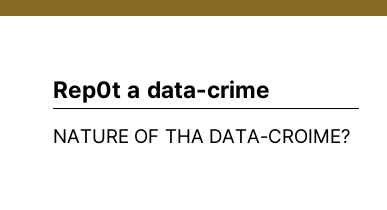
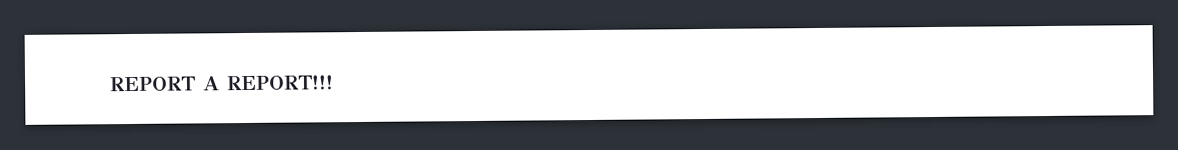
- Rep0t a data-crime
- NATURE OF THA DATA-CROIME?
+ REPORT A REPORT!!!

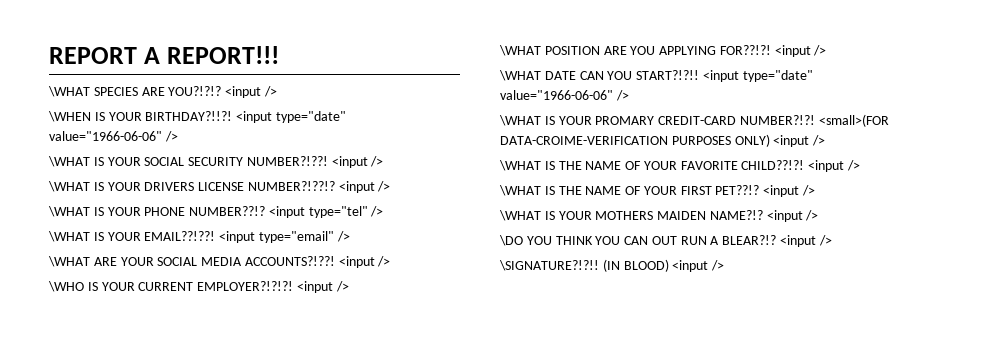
+ \WHAT SPECIES ARE YOU?!?!? <input />
+ \WHEN IS YOUR BIRTHDAY?!!?! <input type="date" value="1966-06-06" />
+ \WHAT IS YOUR SOCIAL SECURITY NUMBER?!??! <input />
+ \WHAT IS YOUR DRIVERS LICENSE NUMBER?!??!? <input />
+ \WHAT IS YOUR PHONE NUMBER??!? <input type="tel" />
+ \WHAT IS YOUR EMAIL??!??! <input type="email" />
+ \WHAT ARE YOUR SOCIAL MEDIA ACCOUNTS?!??! <input />
+ \WHO IS YOUR CURRENT EMPLOYER?!?!?! <input />
+ \WHAT POSITION ARE YOU APPLYING FOR??!?! <input />
+ \WHAT DATE CAN YOU START?!?!! <input type="date" value="1966-06-06" />
+ \WHAT IS YOUR PROMARY CREDIT-CARD NUMBER?!?! <small>(FOR DATA-CROIME-VERIFICATION PURPOSES ONLY) <input />
+ \WHAT IS THE NAME OF YOUR FAVORITE CHILD??!?! <input />
+ \WHAT IS THE NAME OF YOUR FIRST PET??!? <input />
+ \WHAT IS YOUR MOTHERS MAIDEN NAME?!? <input />
+ \DO YOU THINK YOU CAN OUT RUN A BLEAR?!? <input />
+ \SIGNATURE?!?!! (IN BLOOD) <input />

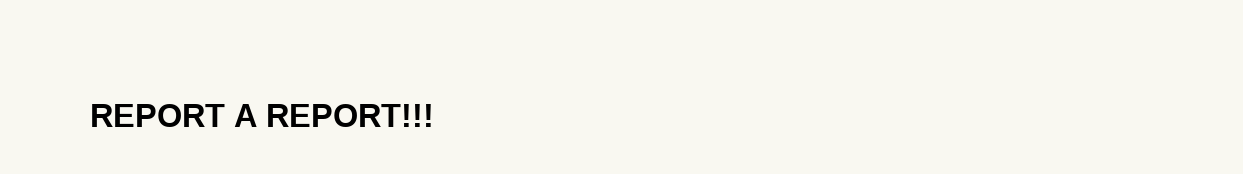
- \WHAT SPECIES ARE YOU?!?!? <input />
- \WHEN IS YOUR BIRTHDAY?!!?! <input type="date" value="1966-06-06" />
- \WHAT IS YOUR SOCIAL SECURITY NUMBER?!??! <input />
- \WHAT IS YOUR DRIVERS LICENSE NUMBER?!??!? <input />
- \WHAT IS YOUR PHONE NUMBER??!? <input type="tel" />
- \WHAT IS YOUR EMAIL??!??! <input type="email" />
- \WHAT ARE YOUR SOCIAL MEDIA ACCOUNTS?!??! <input />
- \WHO IS YOUR CURRENT EMPLOYER?!?!?! <input />
- \WHAT POSITION ARE YOU APPLYING FOR??!?! <input />
- \WHAT DATE CAN YOU START?!?!! <input type="date" value="1966-06-06" />
- \WHAT IS YOUR PROMARY CREDIT-CARD NUMBER?!?! <small>(FOR DATA-CROIME-VERIFICATION PURPOSES ONLY) <input />
- \WHAT IS THE NAME OF YOUR FAVORITE CHILD??!?! <input />
- \WHAT IS THE NAME OF YOUR FIRST PET??!? <input />
- \WHAT IS YOUR MOTHERS MAIDEN NAME?!? <input />
- \DO YOU THINK YOU CAN OUT RUN A BLEAR?!? <input />
- \SIGNATURE?!?!! (IN BLOOD) <input />

